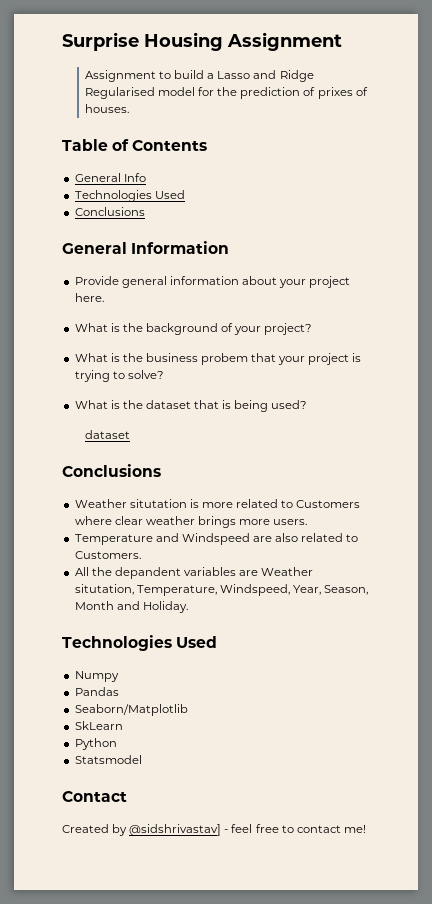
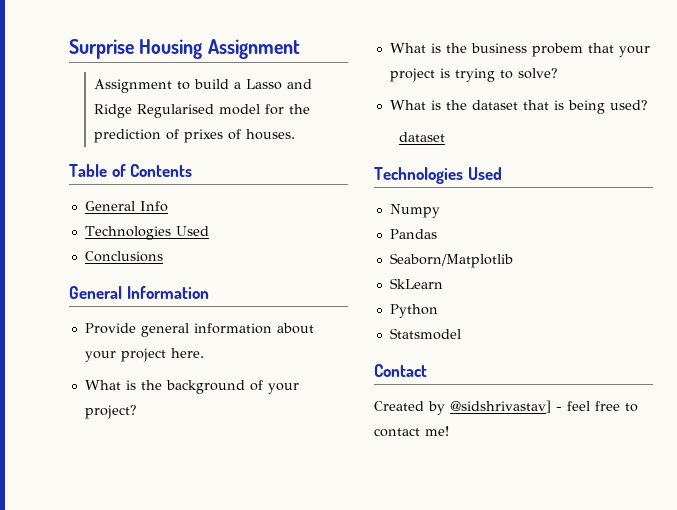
  What is the dataset that is being used?
  dataset
- Conclusions
- Weather situtation is more related to Customers where clear weather brings more users.
- Temperature and Windspeed are also related to Customers.
- All the depandent variables are Weather situtation, Temperature, Windspeed, Year, Season, Month and Holiday.

